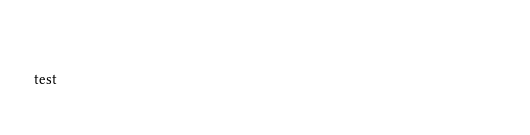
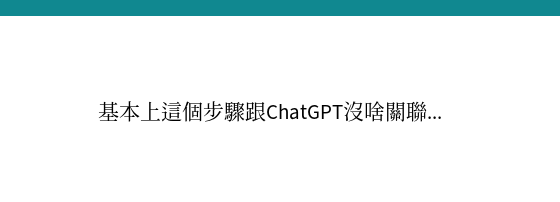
- test
+ 基本上這個步驟跟ChatGPT沒啥關聯...

